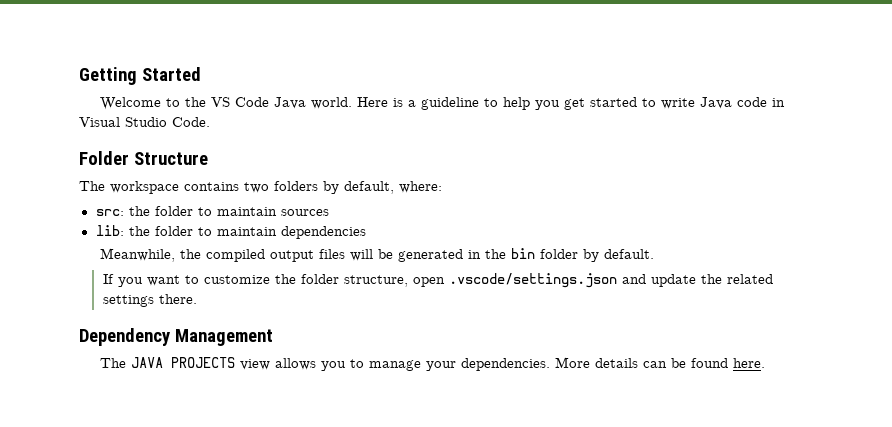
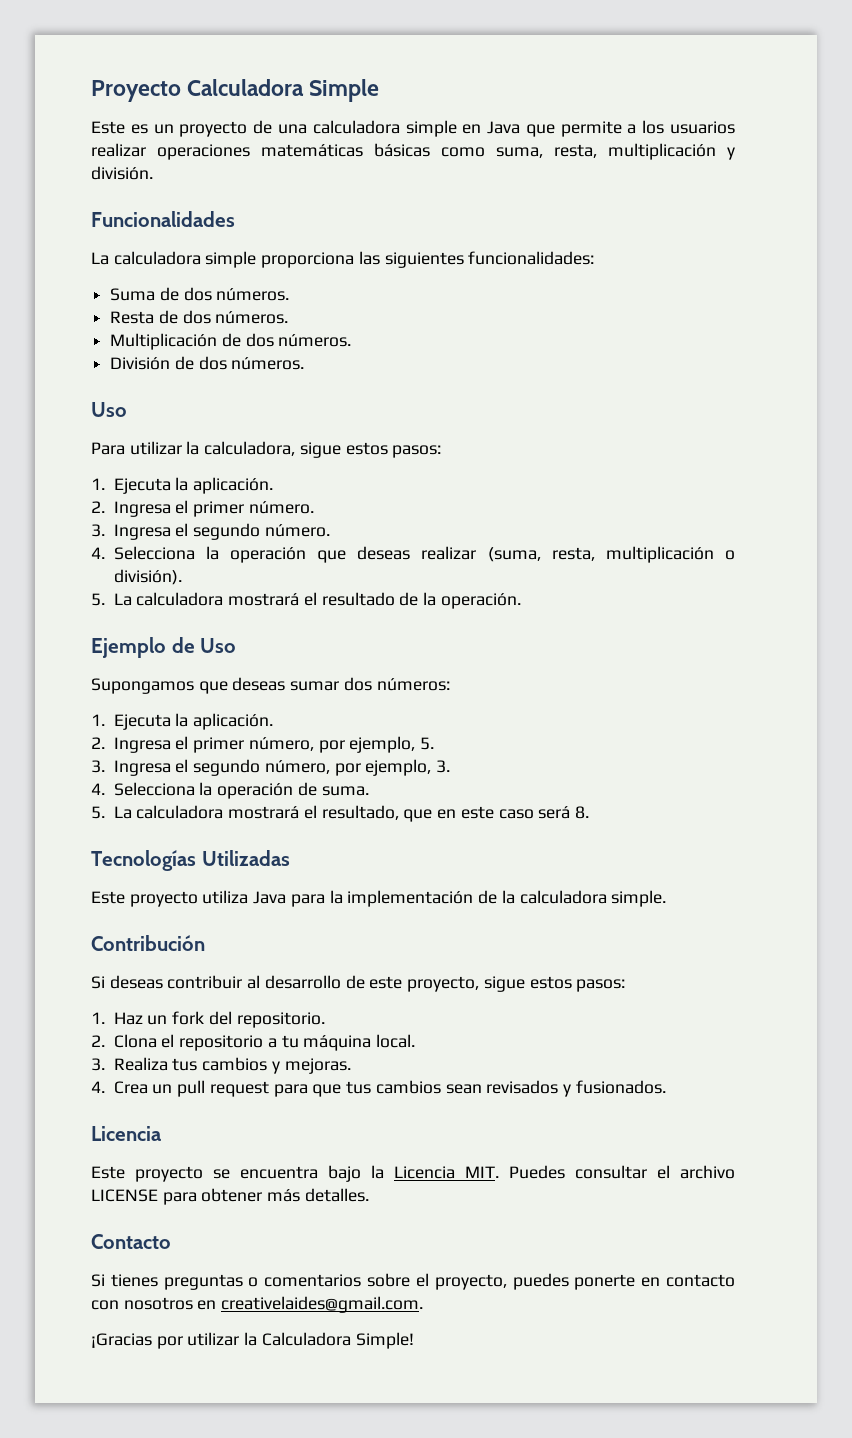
- Getting Started
- Welcome to the VS Code Java world. Here is a guideline to help you get started to write Java code in Visual Studio Code.
- Folder Structure
- The workspace contains two folders by default, where:
- src: the folder to maintain sources
- lib: the folder to maintain dependencies
- Meanwhile, the compiled output files will be generated in the bin folder by default.
- If you want to customize the folder structure, open .vscode/settings.json and update the related settings there.
- Dependency Management
- The JAVA PROJECTS view allows you to manage your dependencies. More details can be found here.
+ Proyecto Calculadora Simple
+ Este es un proyecto de una calculadora simple en Java que permite a los usuarios realizar operaciones matemáticas básicas como suma, resta, multiplicación y división.
+ Funcionalidades
+ La calculadora simple proporciona las siguientes funcionalidades:
+ Suma de dos números.
+ Resta de dos números.
+ Multiplicación de dos números.
+ División de dos números.
+ Uso
+ Para utilizar la calculadora, sigue estos pasos:
+ 1. Ejecuta la aplicación.
+ 2. Ingresa el primer número.
+ 3. Ingresa el segundo número.
+ 4. Selecciona la operación que deseas realizar (suma, resta, multiplicación o división).
+ 5. La calculadora mostrará el resultado de la operación.
+ Ejemplo de Uso
+ Supongamos que deseas sumar dos números:
+ 1. Ejecuta la aplicación.
+ 2. Ingresa el primer número, por ejemplo, 5.
+ 3. Ingresa el segundo número, por ejemplo, 3.
+ 4. Selecciona la operación de suma.
+ 5. La calculadora mostrará el resultado, que en este caso será 8.
+ Tecnologías Utilizadas
+ Este proyecto utiliza Java para la implementación de la calculadora simple.
+ Contribución
+ Si deseas contribuir al desarrollo de este proyecto, sigue estos pasos:
+ 1. Haz un fork del repositorio.
+ 2. Clona el repositorio a tu máquina local.
+ 3. Realiza tus cambios y mejoras.
+ 4. Crea un pull request para que tus cambios sean revisados y fusionados.
+ Licencia
+ Este proyecto se encuentra bajo la Licencia MIT. Puedes consultar el archivo LICENSE para obtener más detalles.
+ Contacto
+ Si tienes preguntas o comentarios sobre el proyecto, puedes ponerte en contacto con nosotros en creativelaides@gmail.com.
+ ¡Gracias por utilizar la Calculadora Simple!

